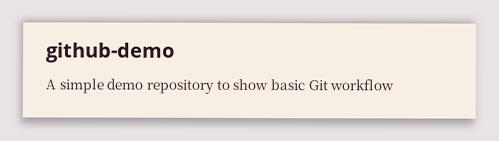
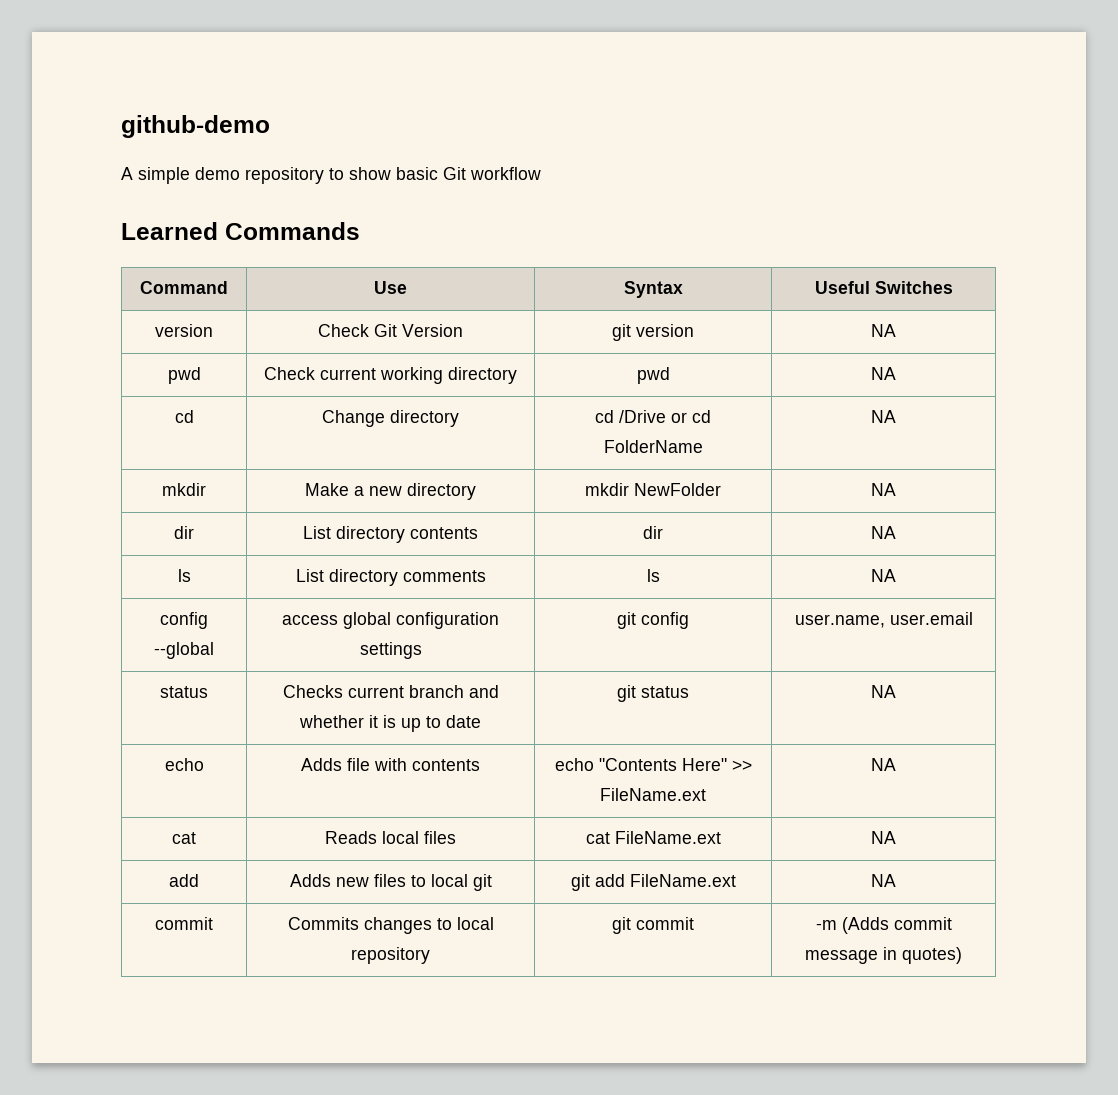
+ Learned Commands
+ Command | Use | Syntax | Useful Switches
+ version | Check Git Version | git version | NA
+ pwd | Check current working directory | pwd | NA
+ cd | Change directory | cd /Drive or cd FolderName | NA
+ mkdir | Make a new directory | mkdir NewFolder | NA
+ dir | List directory contents | dir | NA
+ ls | List directory comments | ls | NA
+ config --global | access global configuration settings | git config | user.name, user.email
+ status | Checks current branch and whether it is up to date | git status | NA
+ echo | Adds file with contents | echo "Contents Here" >> FileName.ext | NA
+ cat | Reads local files | cat FileName.ext | NA
+ add | Adds new files to local git | git add FileName.ext | NA
+ commit | Commits changes to local repository | git commit | -m (Adds commit message in quotes)

